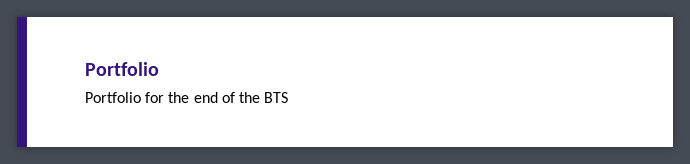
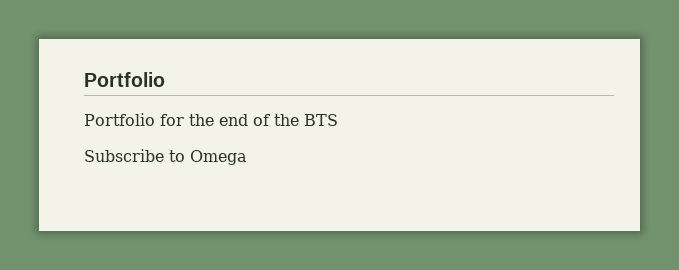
+ Subscribe to Omega

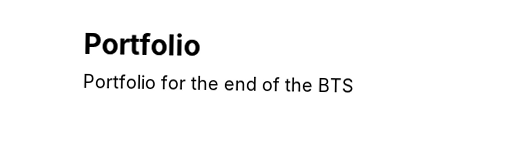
- Subscribe to Omega

